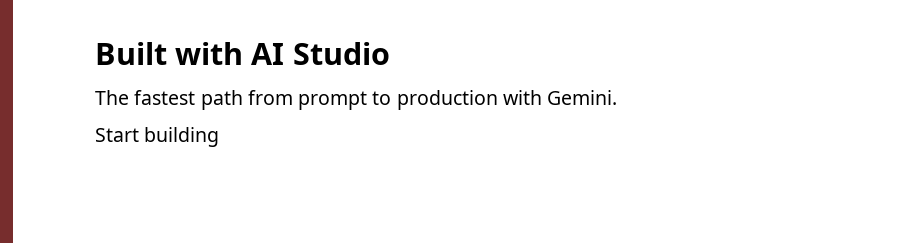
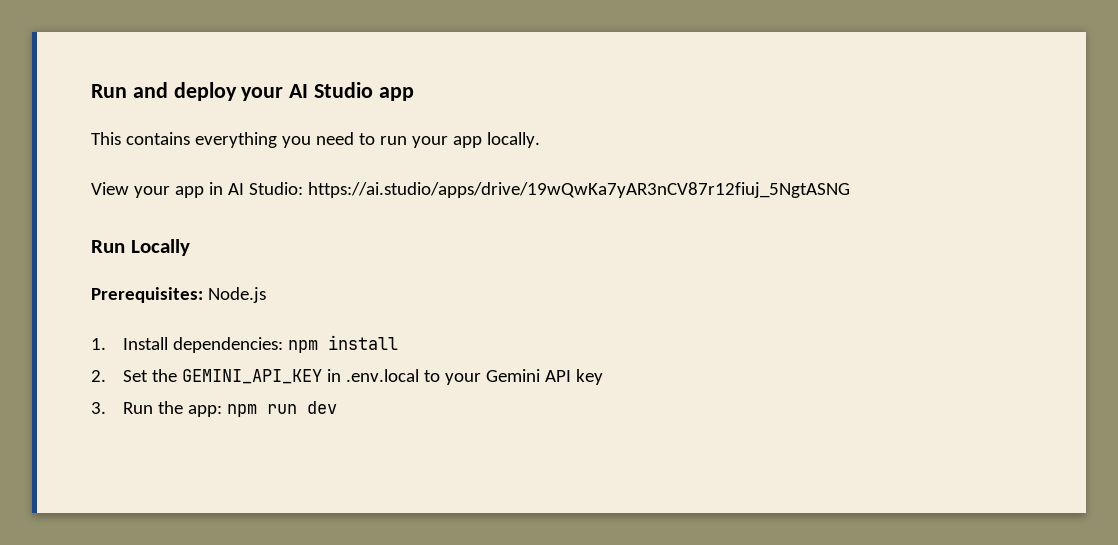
- Built with AI Studio
- The fastest path from prompt to production with Gemini.
- Start building
+ Run and deploy your AI Studio app
+ This contains everything you need to run your app locally.
+ View your app in AI Studio: https://ai.studio/apps/drive/19wQwKa7yAR3nCV87r12fiuj_5NgtASNG
+ Run Locally
+ Prerequisites: Node.js
+ 1. Install dependencies: npm install
+ 2. Set the GEMINI_API_KEY in .env.local to your Gemini API key
+ 3. Run the app: npm run dev

